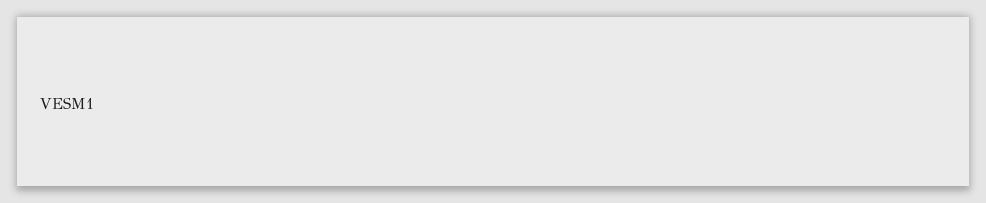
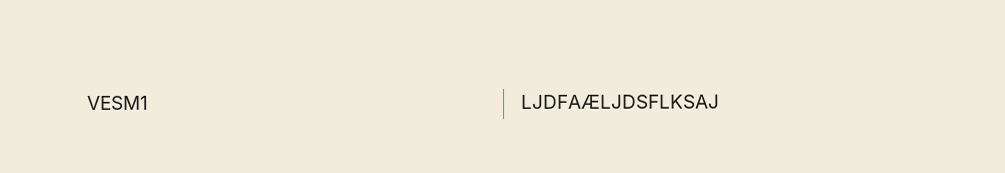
+ LJDFAÆLJDSFLKSAJ

